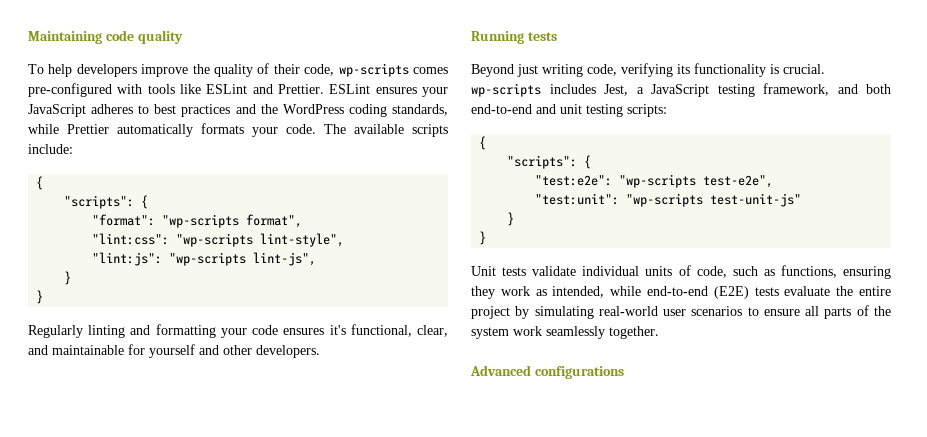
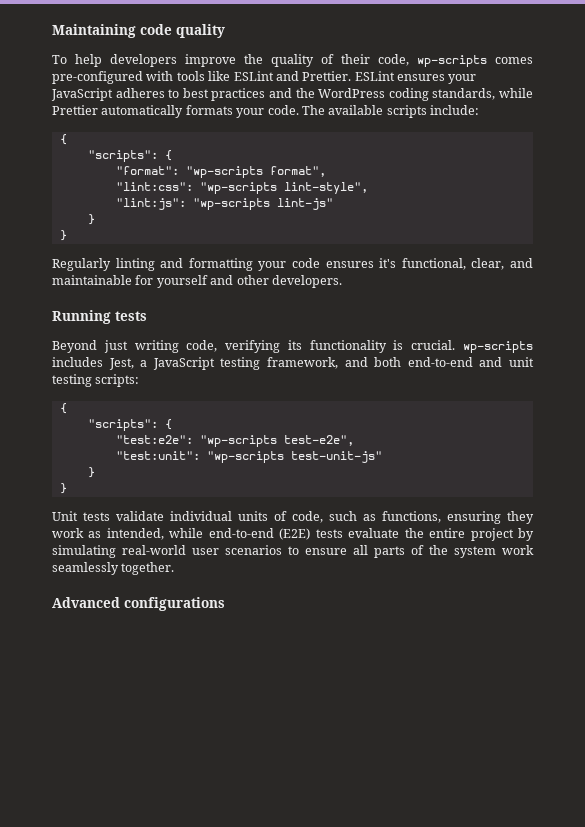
- "lint:js": "wp-scripts lint-js",
+ "lint:js": "wp-scripts lint-js"

